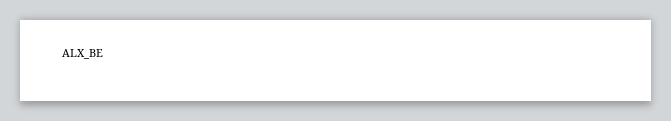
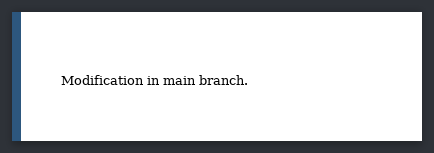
- ALX_BE
+ Modification in main branch.

